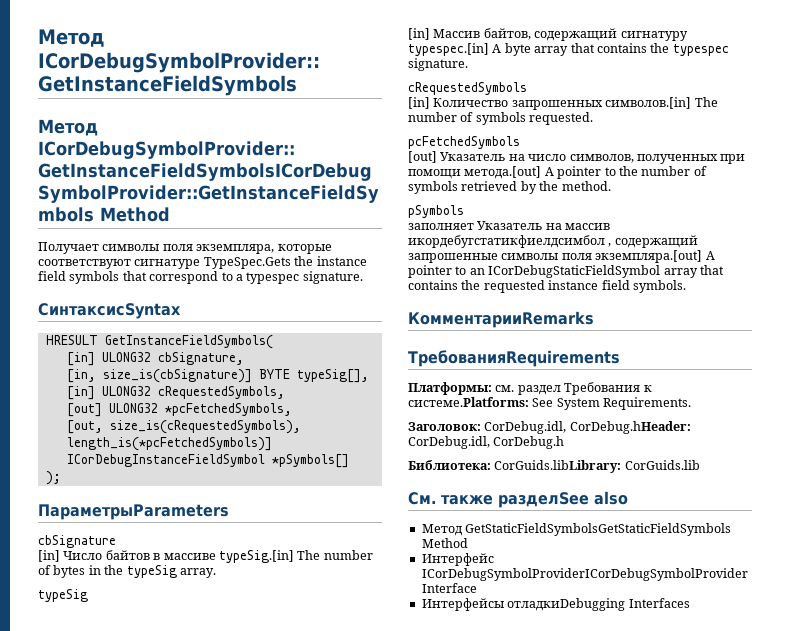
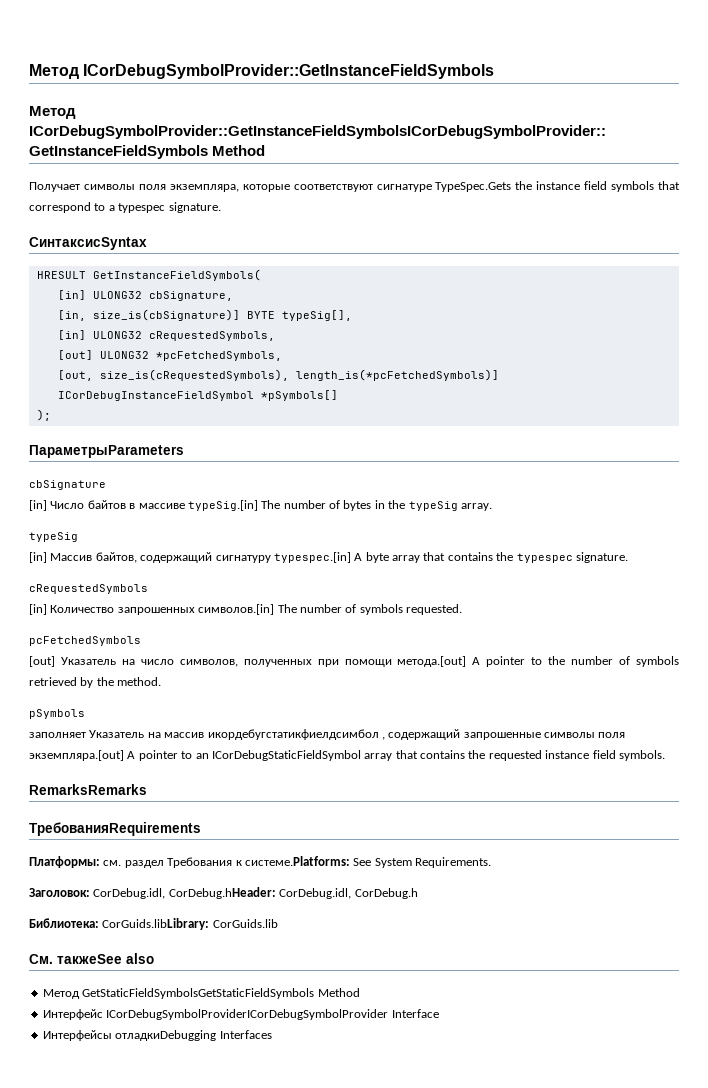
- КомментарииRemarks
+ RemarksRemarks
- См. также разделSee also
+ См. такжеSee also

